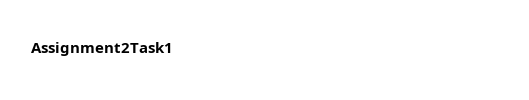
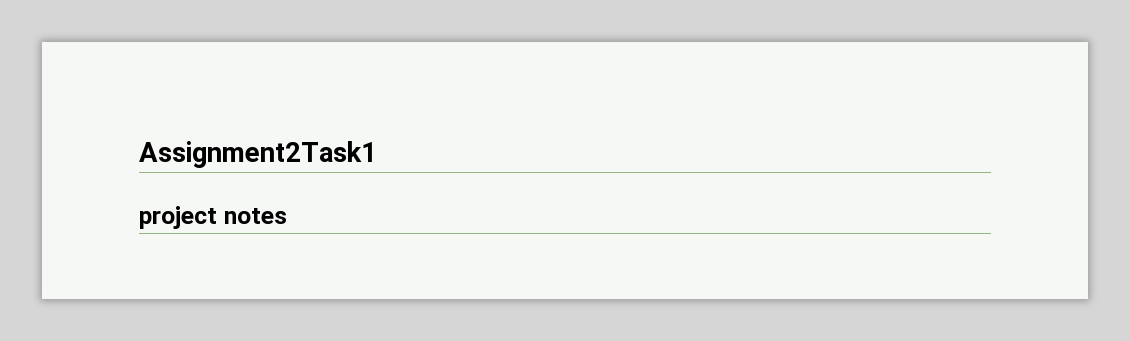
+ project notes

